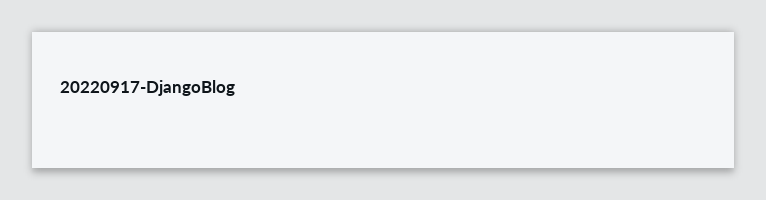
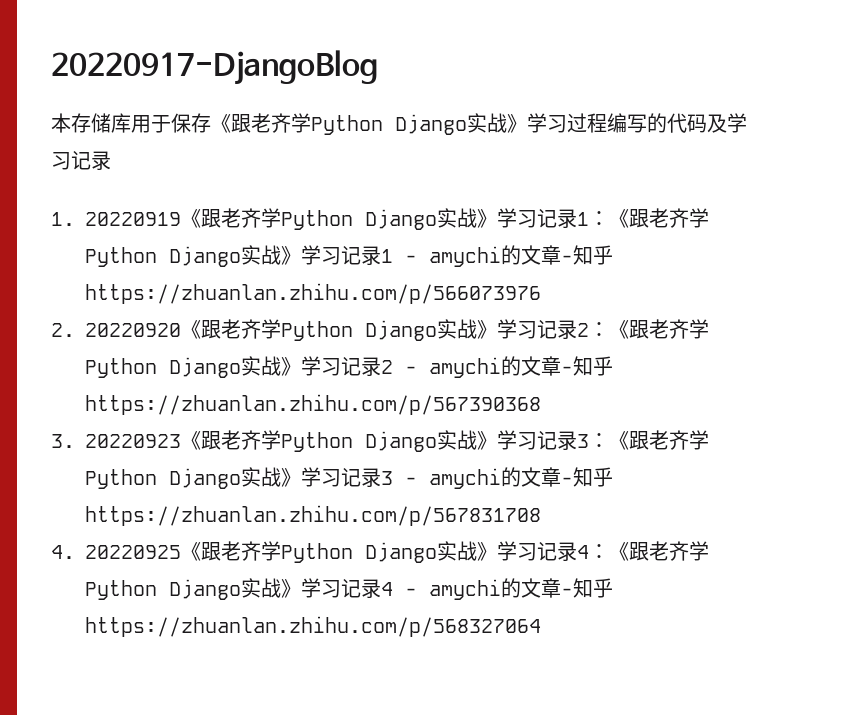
+ 本存储库用于保存《跟老齐学Python Django实战》学习过程编写的代码及学习记录
+ 1. 20220919《跟老齐学Python Django实战》学习记录1：《跟老齐学Python Django实战》学习记录1 - amychi的文章-知乎https://zhuanlan.zhihu.com/p/566073976
+ 2. 20220920《跟老齐学Python Django实战》学习记录2：《跟老齐学Python Django实战》学习记录2 - amychi的文章-知乎https://zhuanlan.zhihu.com/p/567390368
+ 3. 20220923《跟老齐学Python Django实战》学习记录3：《跟老齐学Python Django实战》学习记录3 - amychi的文章-知乎https://zhuanlan.zhihu.com/p/567831708
+ 4. 20220925《跟老齐学Python Django实战》学习记录4：《跟老齐学Python Django实战》学习记录4 - amychi的文章-知乎https://zhuanlan.zhihu.com/p/568327064

